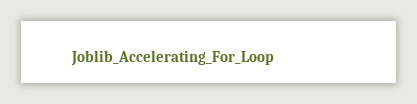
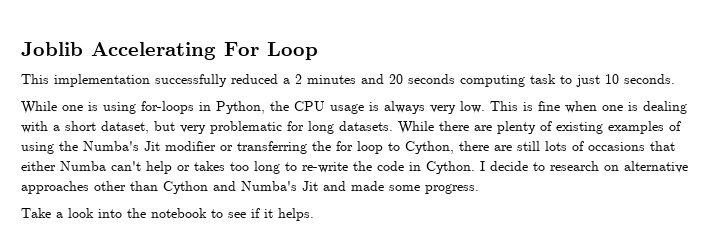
- Joblib_Accelerating_For_Loop
+ Joblib Accelerating For Loop
+ This implementation successfully reduced a 2 minutes and 20 seconds computing task to just 10 seconds.
+ While one is using for-loops in Python, the CPU usage is always very low. This is fine when one is dealing with a short dataset, but very problematic for long datasets. While there are plenty of existing examples of using the Numba's Jit modifier or transferring the for loop to Cython, there are still lots of occasions that either Numba can't help or takes too long to re-write the code in Cython. I decide to research on alternative approaches other than Cython and Numba's Jit and made some progress.
+ Take a look into the notebook to see if it helps.

